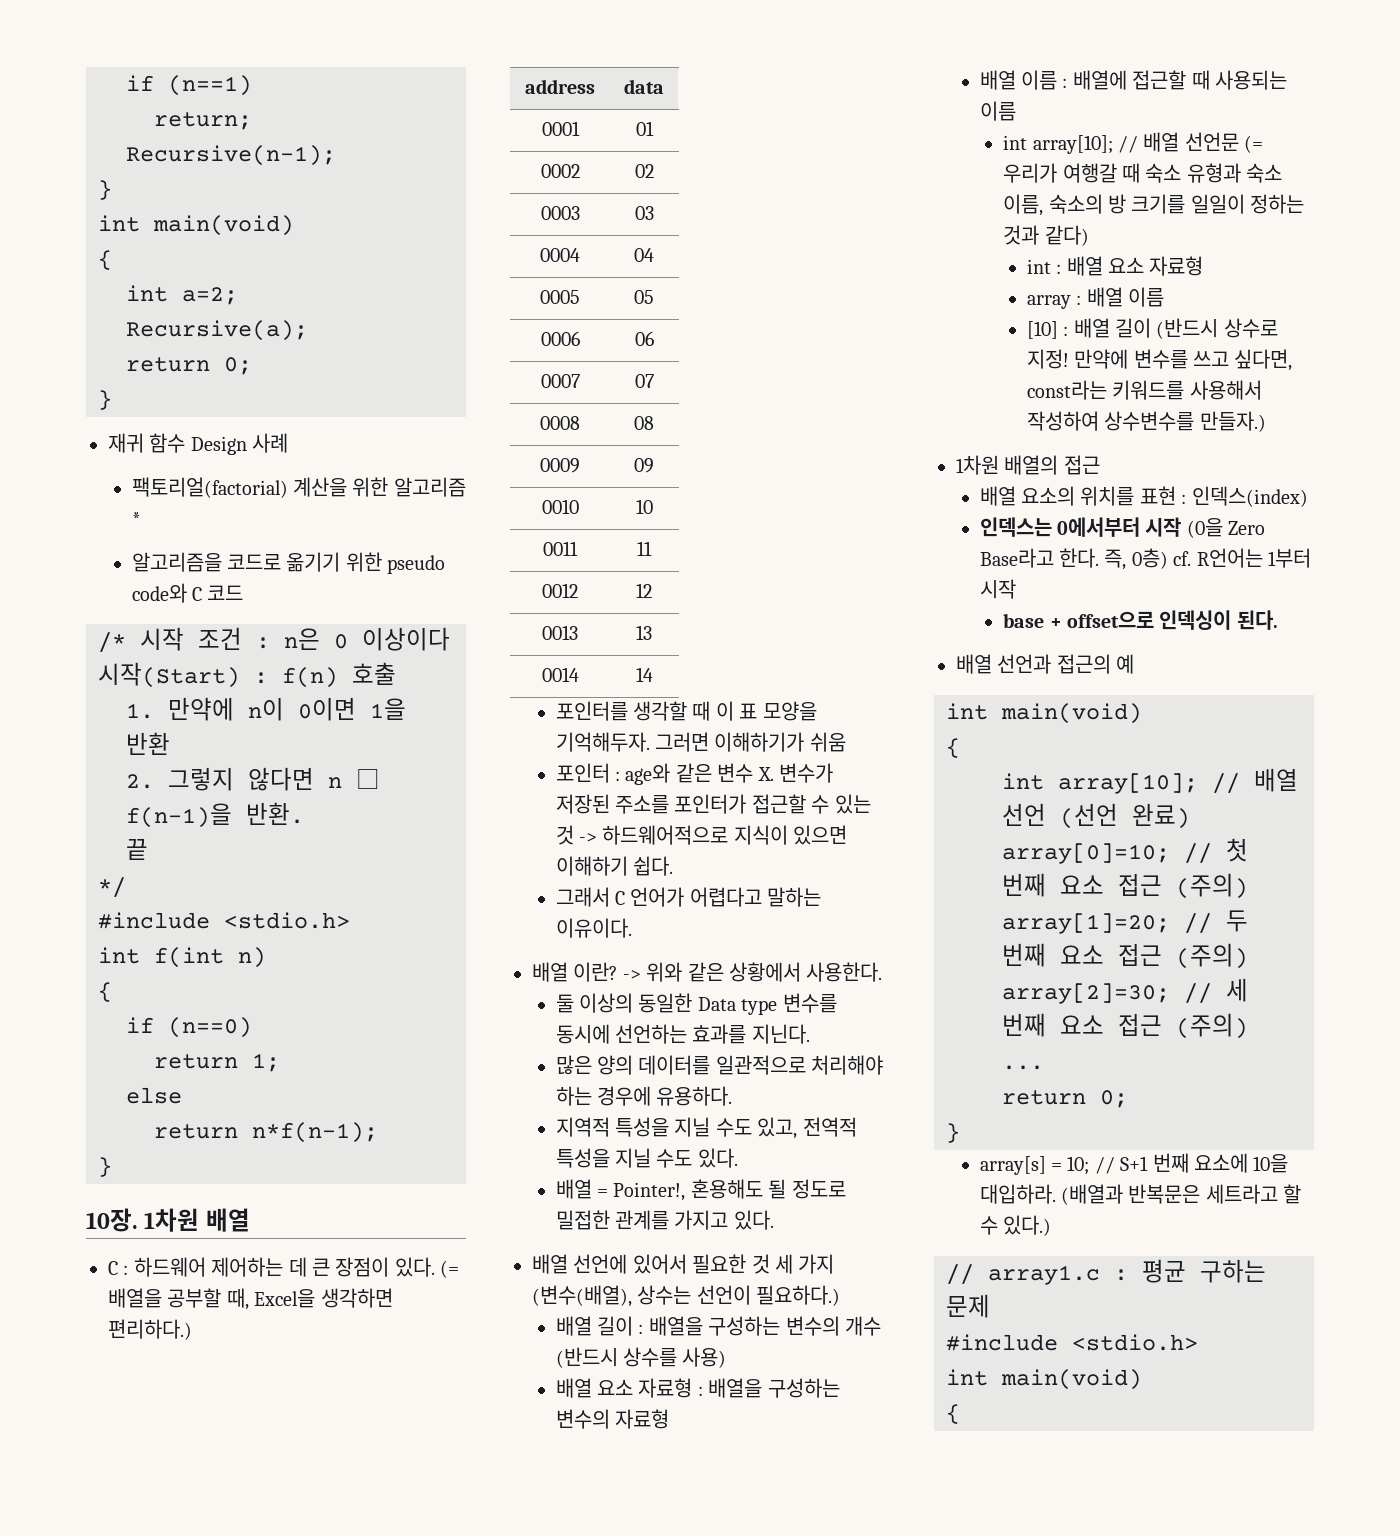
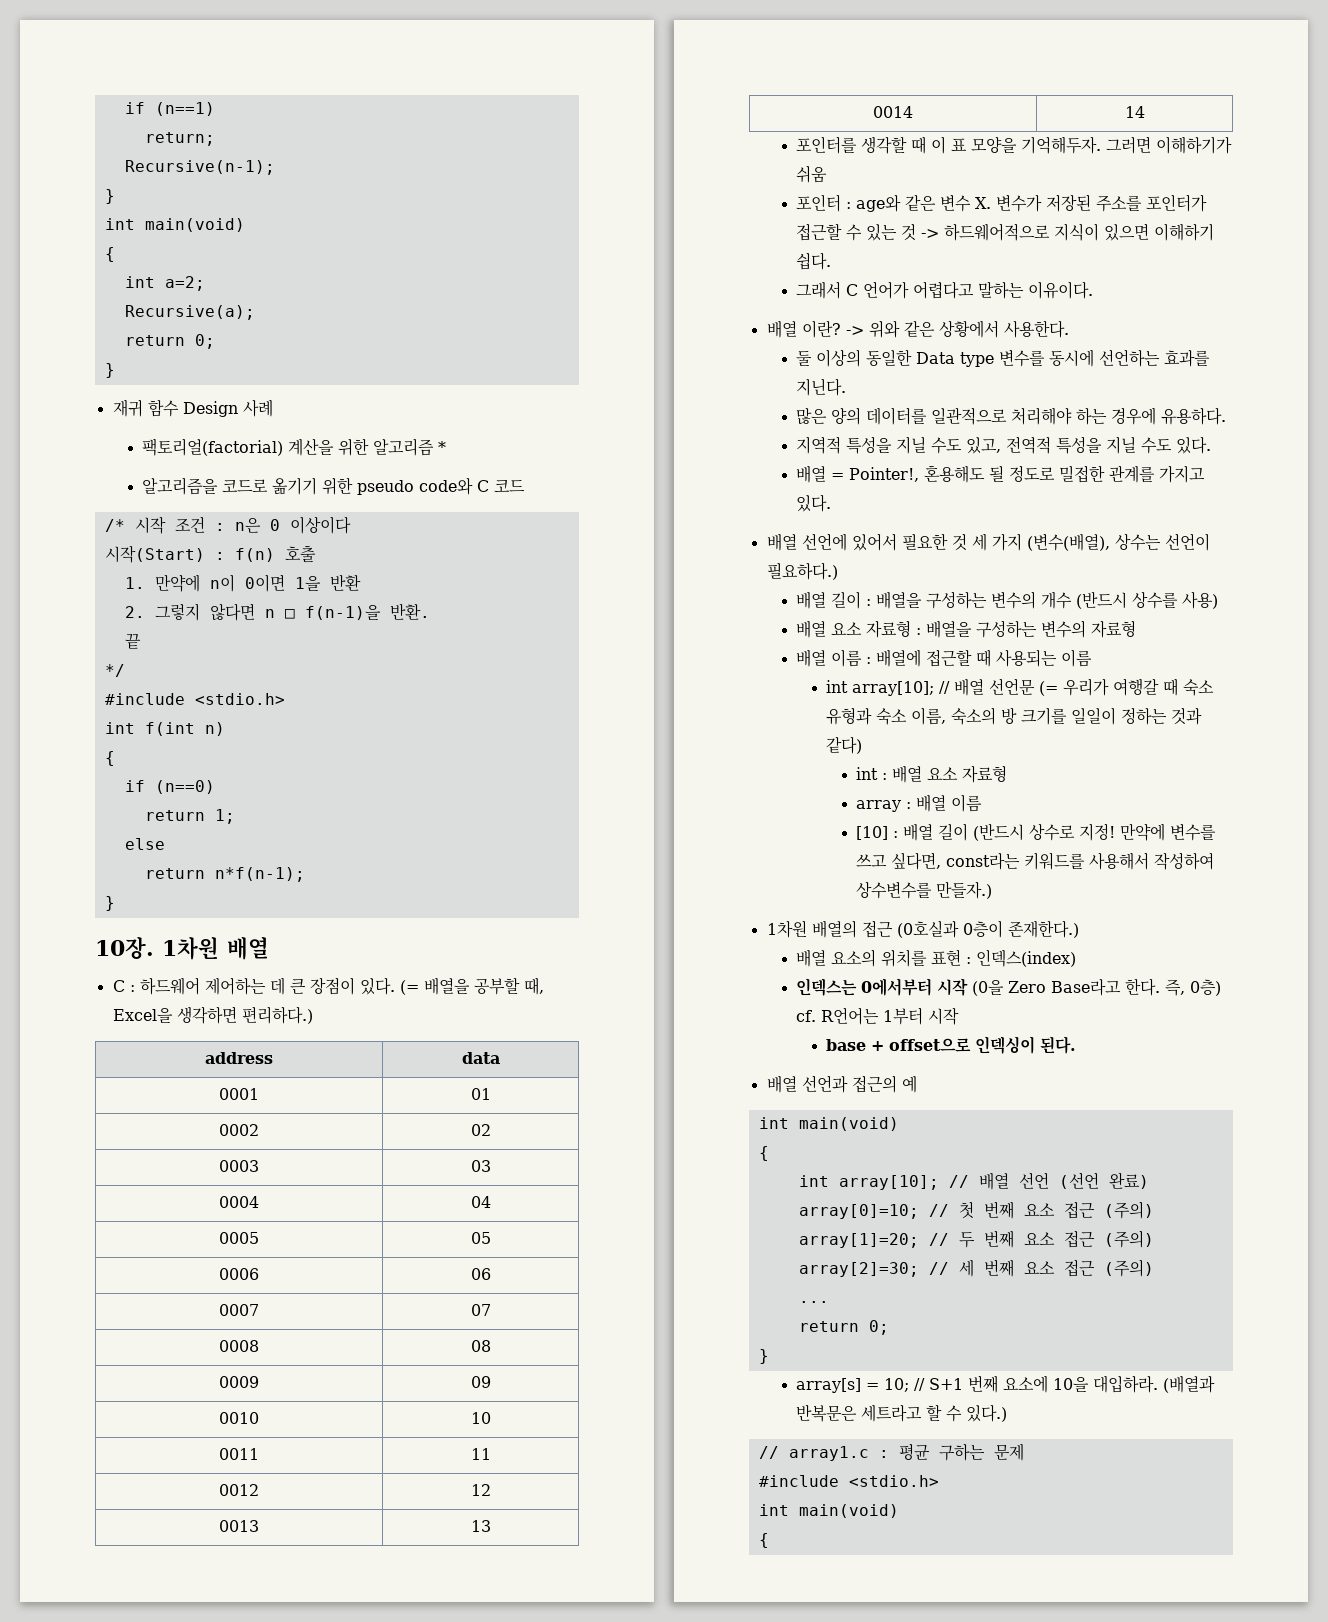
- 1차원 배열의 접근
+ 1차원 배열의 접근 (0호실과 0층이 존재한다.)

